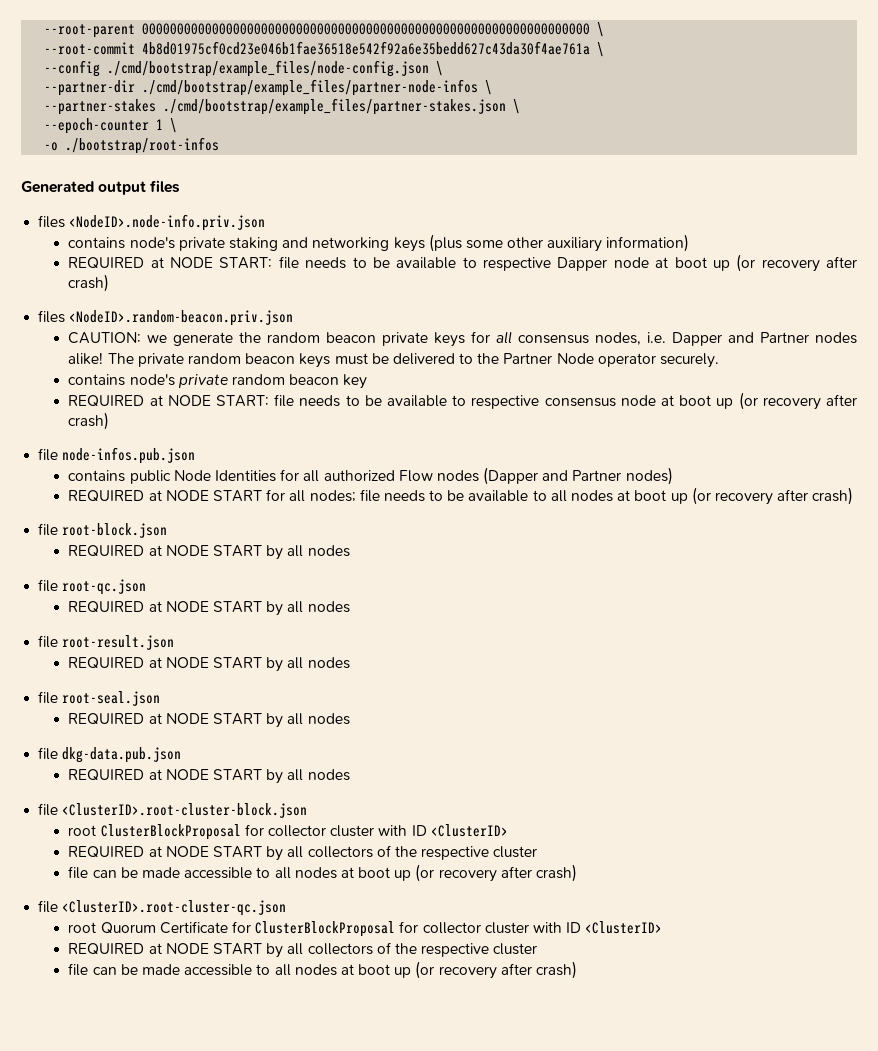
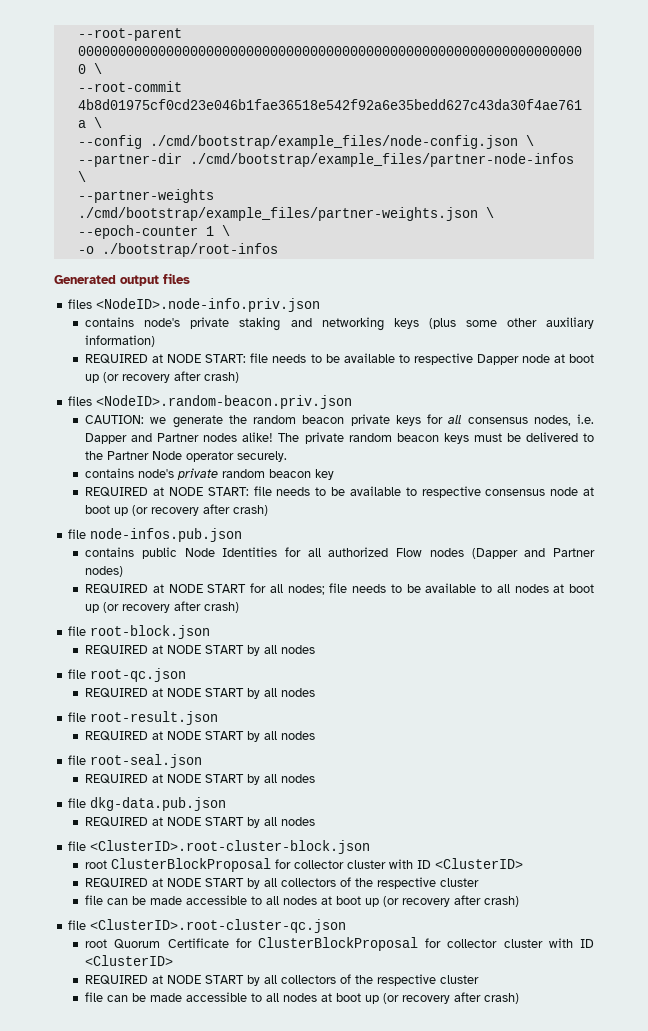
- --partner-stakes ./cmd/bootstrap/example_files/partner-stakes.json \
+ --partner-weights ./cmd/bootstrap/example_files/partner-weights.json \

